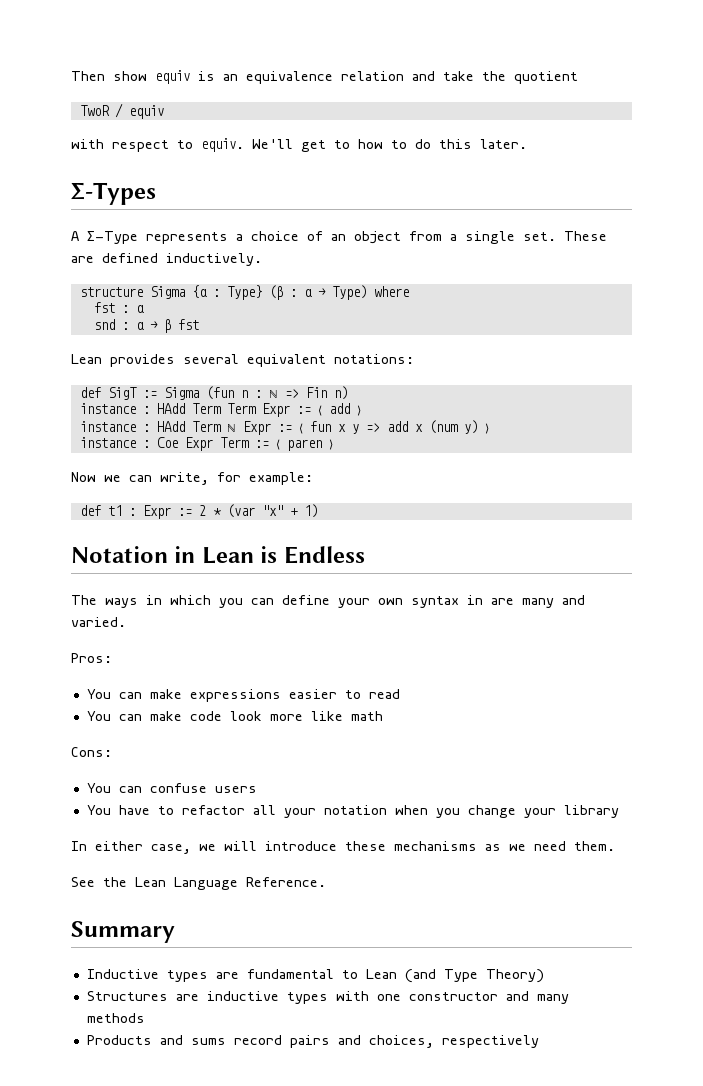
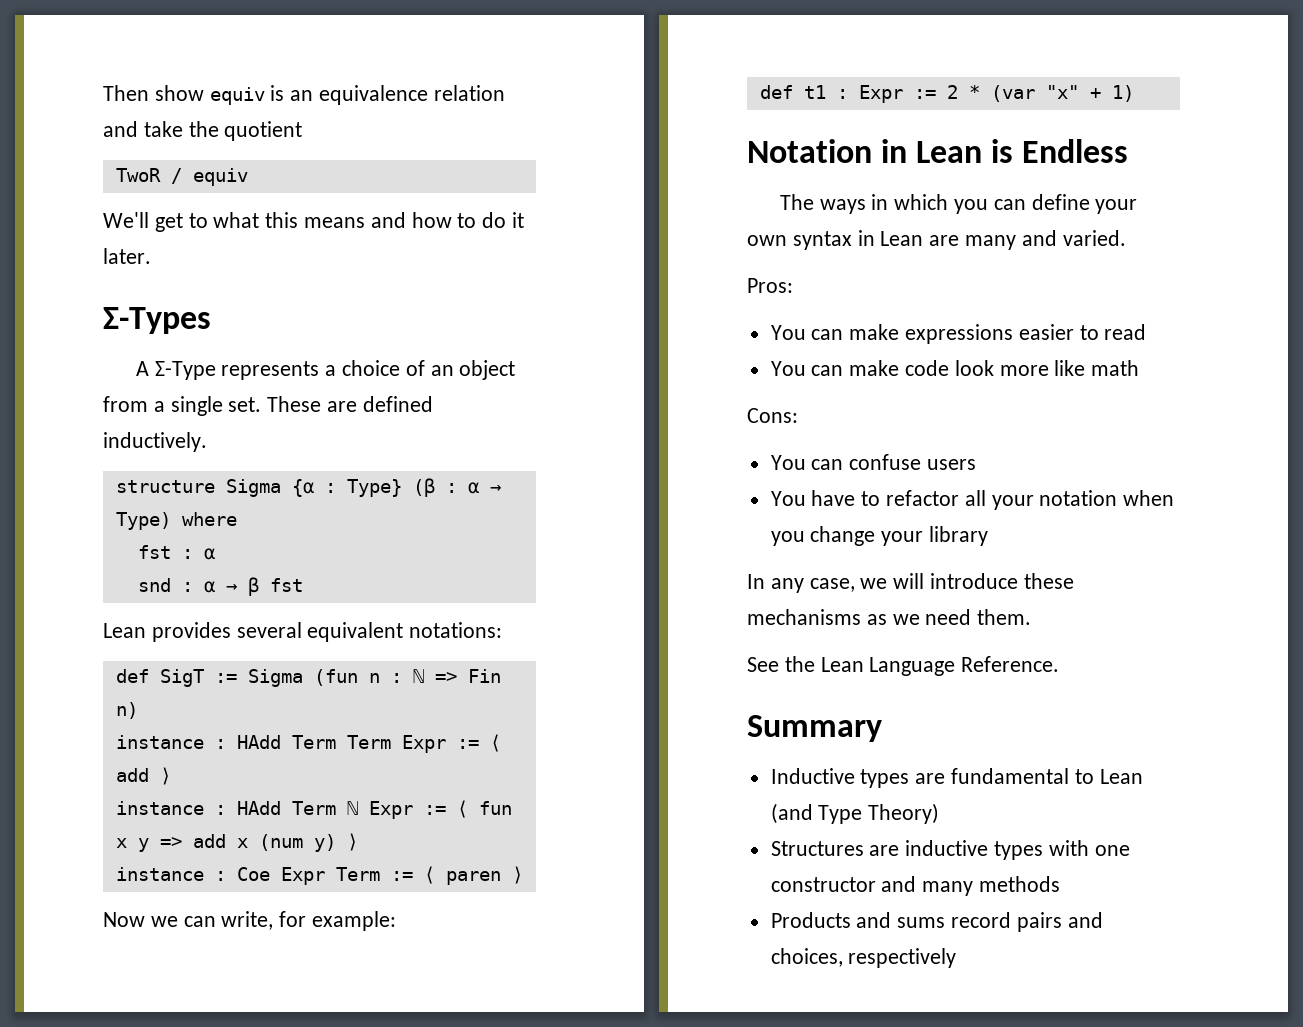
- with respect to equiv. We'll get to how to do this later.
+ We'll get to what this means and how to do it later.
- The ways in which you can define your own syntax in are many and varied.
+ The ways in which you can define your own syntax in Lean are many and varied.
- In either case, we will introduce these mechanisms as we need them.
+ In any case, we will introduce these mechanisms as we need them.

